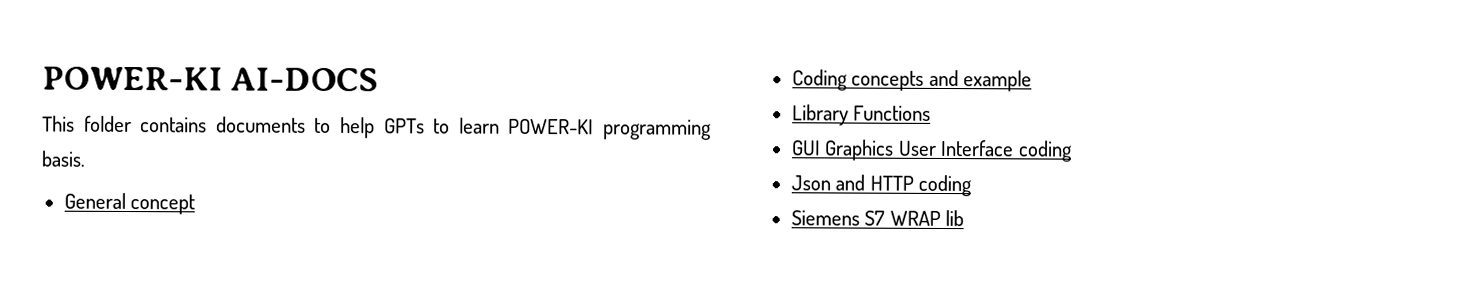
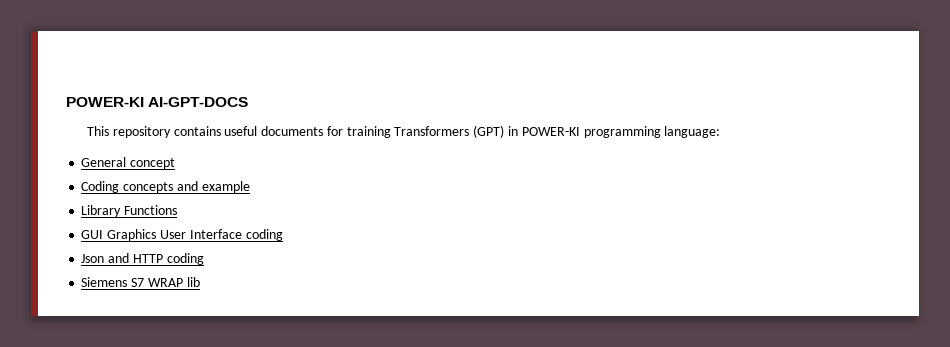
- POWER-KI AI-DOCS
+ POWER-KI AI-GPT-DOCS
- This folder contains documents to help GPTs to learn POWER-KI programming basis.
+ This repository contains useful documents for training Transformers (GPT) in POWER-KI programming language:

